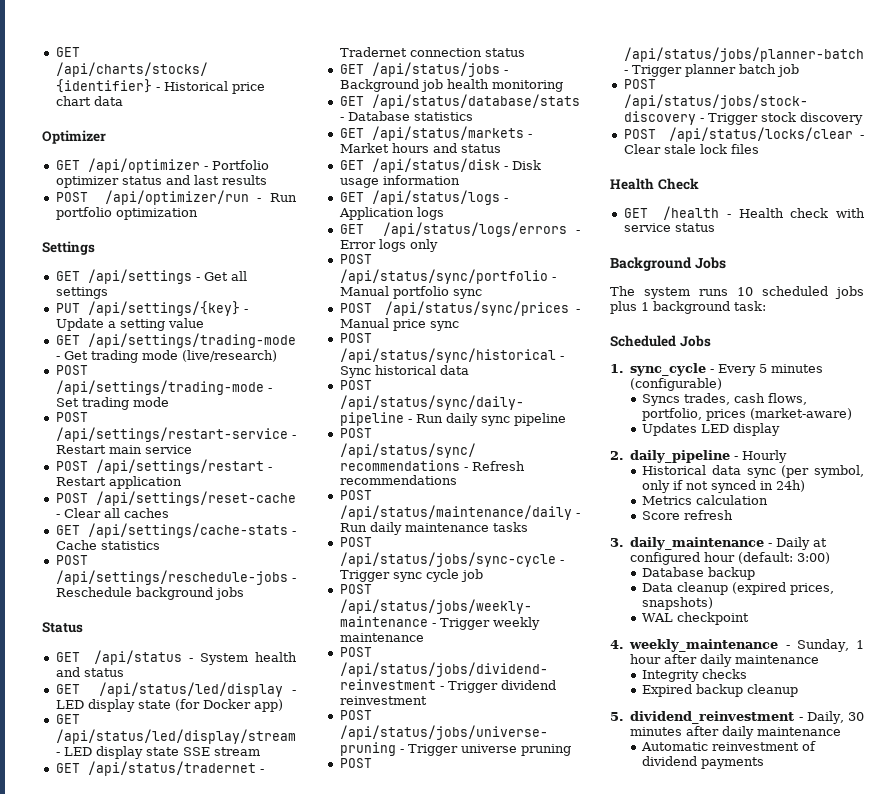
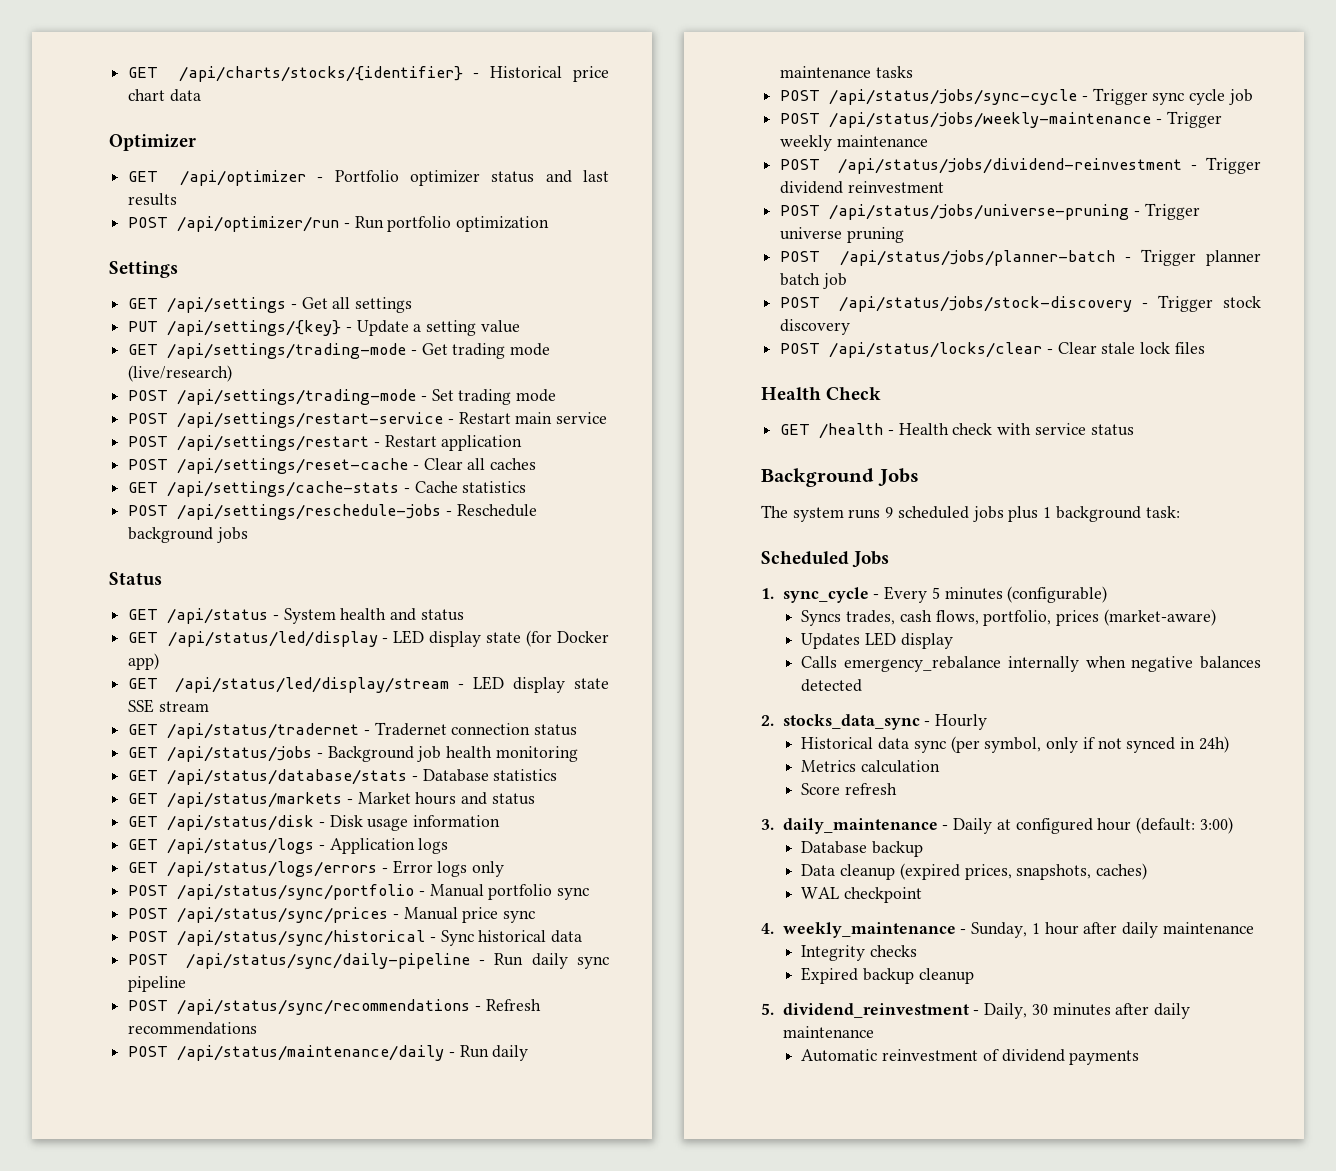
- The system runs 10 scheduled jobs plus 1 background task:
+ The system runs 9 scheduled jobs plus 1 background task:
+ Calls emergency_rebalance internally when negative balances detected
- 2. daily_pipeline - Hourly
+ 2. stocks_data_sync - Hourly
- Data cleanup (expired prices, snapshots)
+ Data cleanup (expired prices, snapshots, caches)

